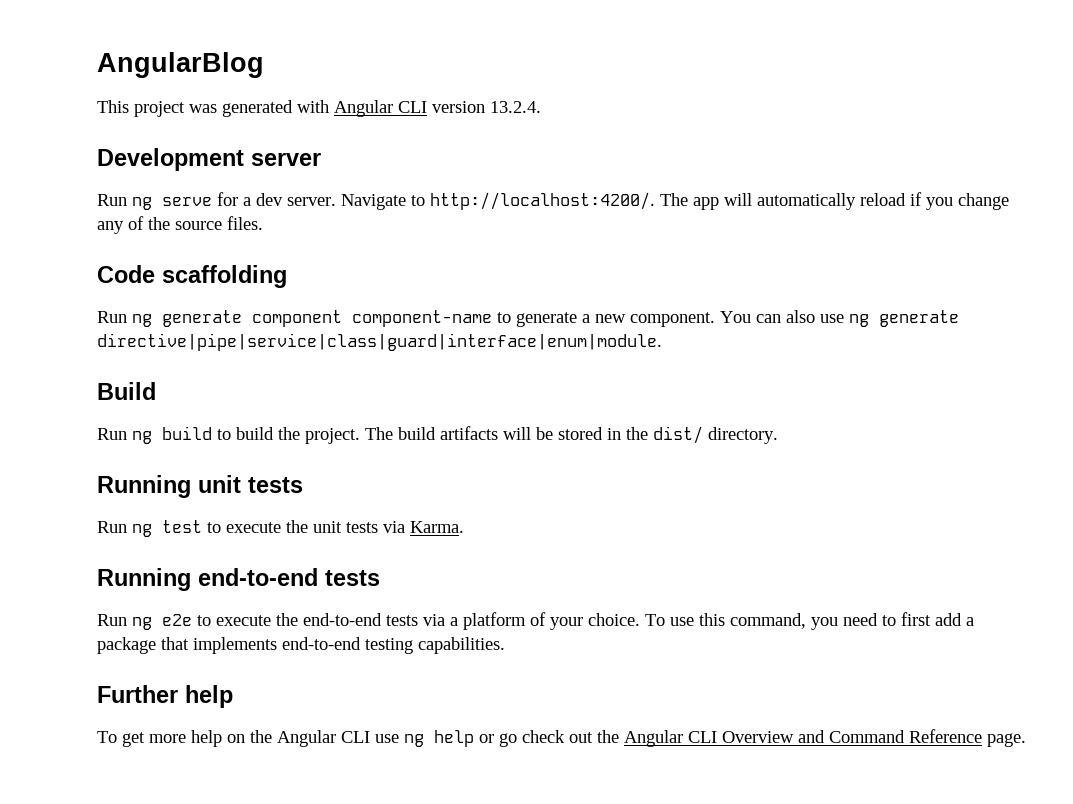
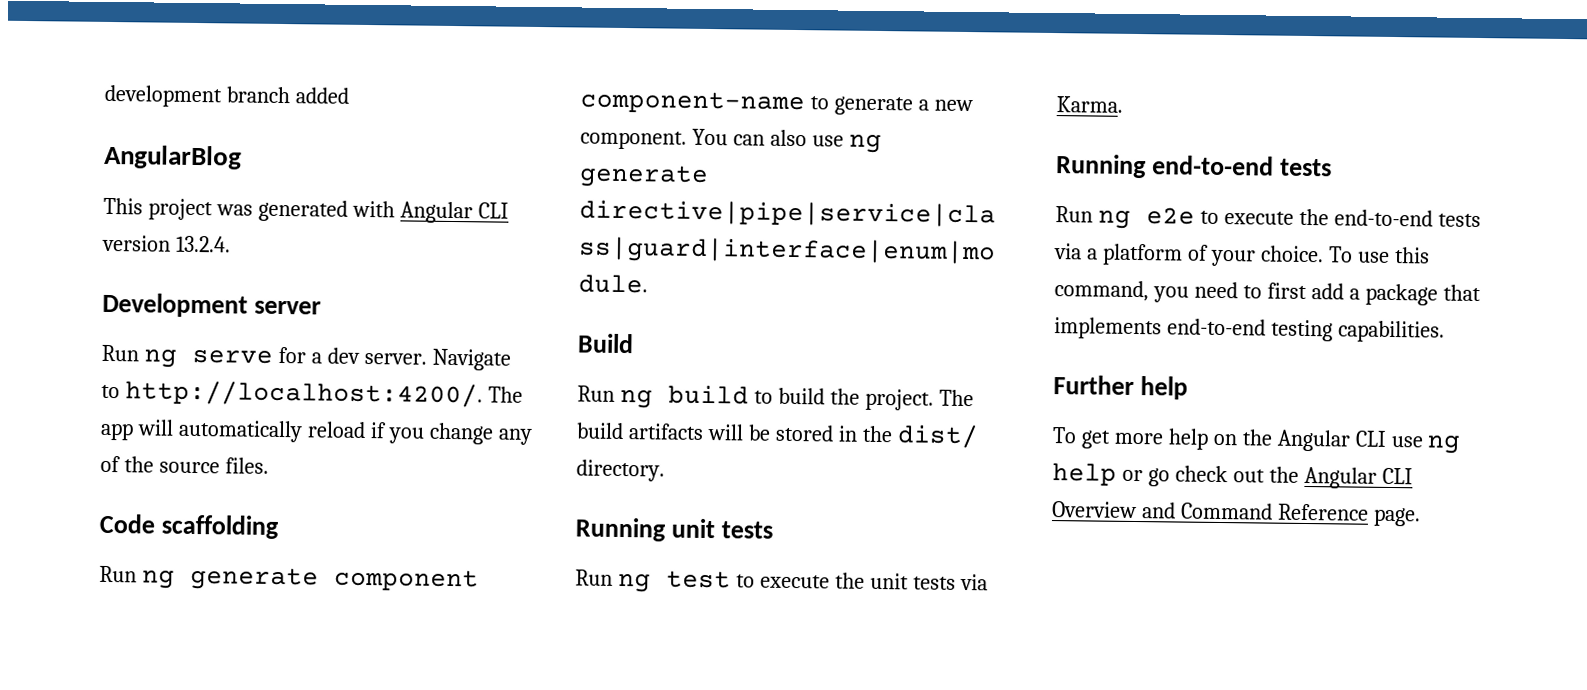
+ development branch added

